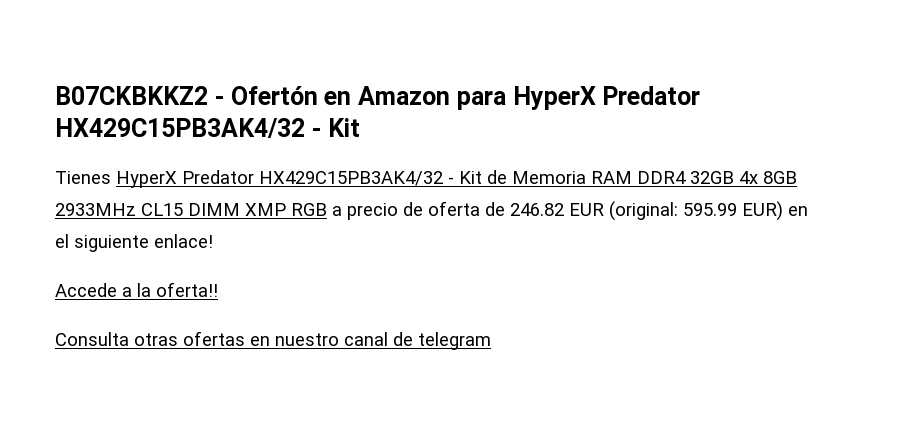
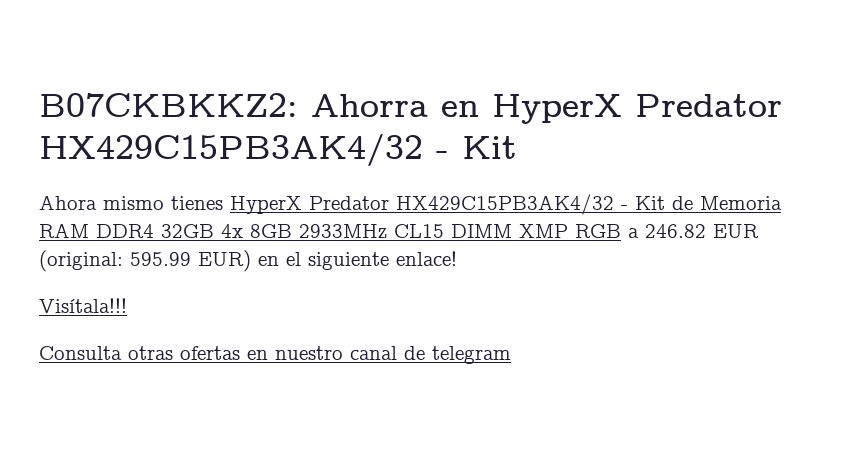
- B07CKBKKZ2 - Ofertón en Amazon para HyperX Predator HX429C15PB3AK4/32 - Kit
+ B07CKBKKZ2: Ahorra en HyperX Predator HX429C15PB3AK4/32 - Kit
- Tienes HyperX Predator HX429C15PB3AK4/32 - Kit de Memoria RAM DDR4 32GB 4x 8GB 2933MHz CL15 DIMM XMP RGB a precio de oferta de 246.82 EUR (original: 595.99 EUR) en el siguiente enlace!
+ Ahora mismo tienes HyperX Predator HX429C15PB3AK4/32 - Kit de Memoria RAM DDR4 32GB 4x 8GB 2933MHz CL15 DIMM XMP RGB a 246.82 EUR (original: 595.99 EUR) en el siguiente enlace!
- Accede a la oferta!!
+ Visítala!!!

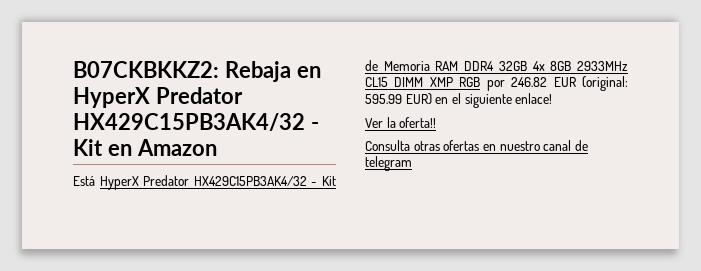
- B07CKBKKZ2: Ahorra en HyperX Predator HX429C15PB3AK4/32 - Kit
- Ahora mismo tienes HyperX Predator HX429C15PB3AK4/32 - Kit de Memoria RAM DDR4 32GB 4x 8GB 2933MHz CL15 DIMM XMP RGB a 246.82 EUR (original: 595.99 EUR) en el siguiente enlace!
+ B07CKBKKZ2: Rebaja en HyperX Predator HX429C15PB3AK4/32 - Kit en Amazon
+ Está HyperX Predator HX429C15PB3AK4/32 - Kit de Memoria RAM DDR4 32GB 4x 8GB 2933MHz CL15 DIMM XMP RGB por 246.82 EUR (original: 595.99 EUR) en el siguiente enlace!
- Visítala!!!
+ Ver la oferta!!

